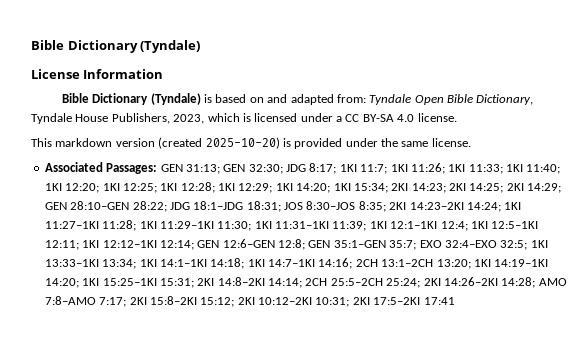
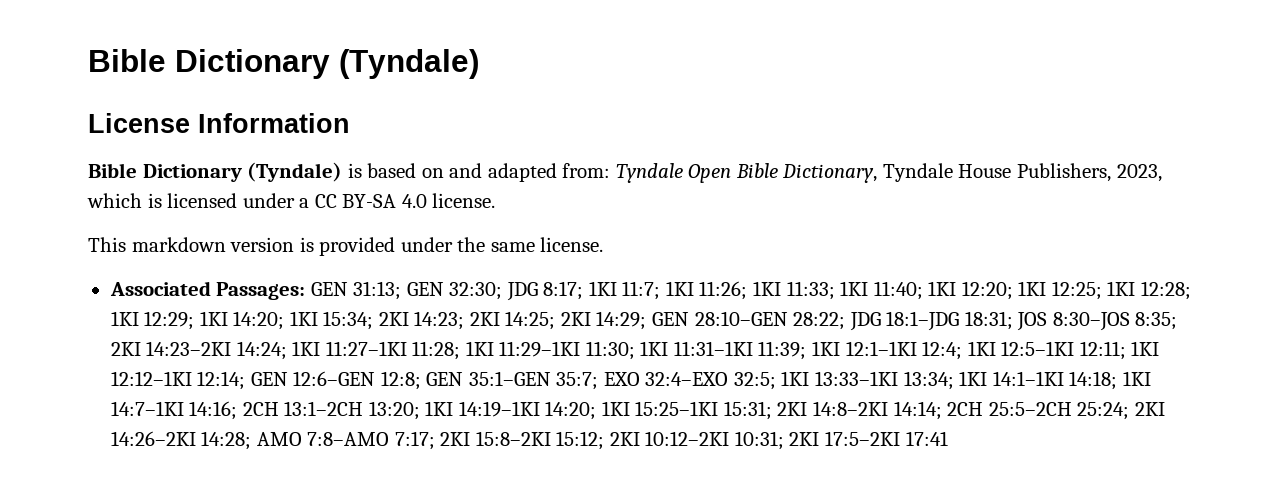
- This markdown version (created 2025-10-20) is provided under the same license.
+ This markdown version is provided under the same license.

